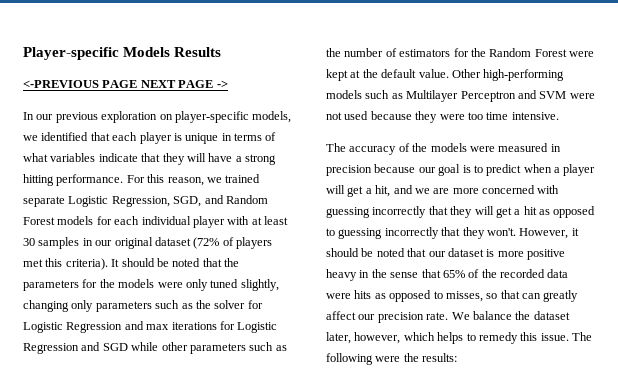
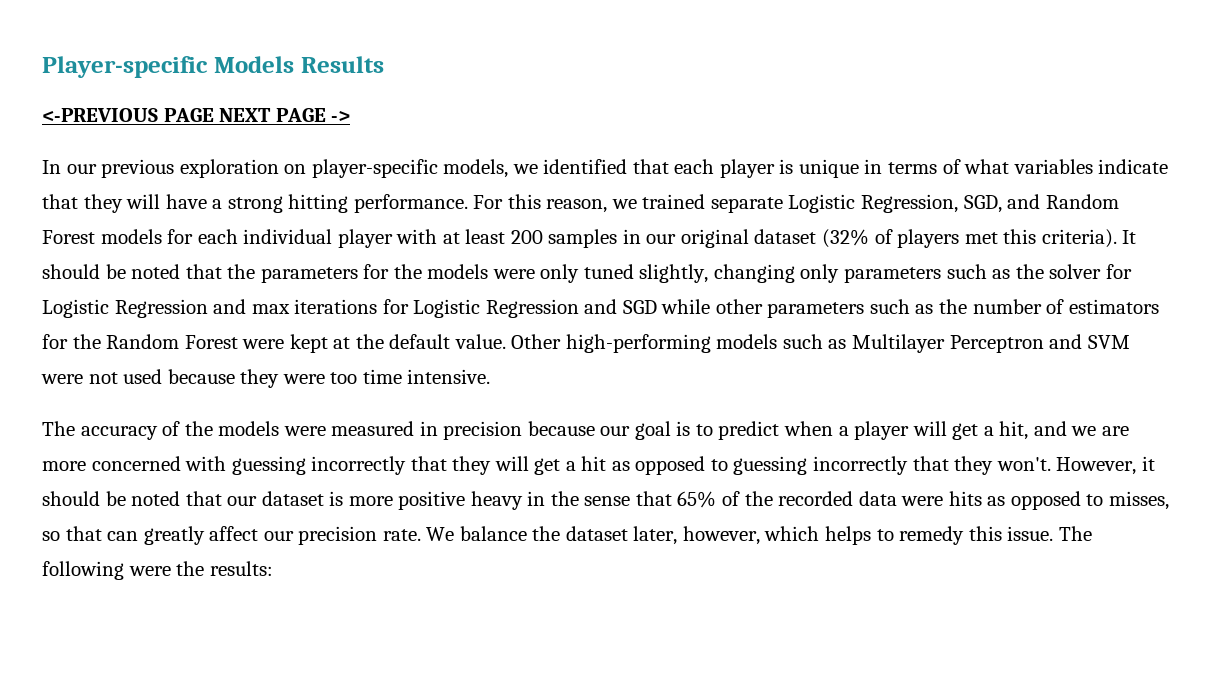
- For this reason, we trained separate Logistic Regression, SGD, and Random Forest models for each individual player with at least 30 samples in our original dataset (72% of players met this criteria).
+ For this reason, we trained separate Logistic Regression, SGD, and Random Forest models for each individual player with at least 200 samples in our original dataset (32% of players met this criteria).

